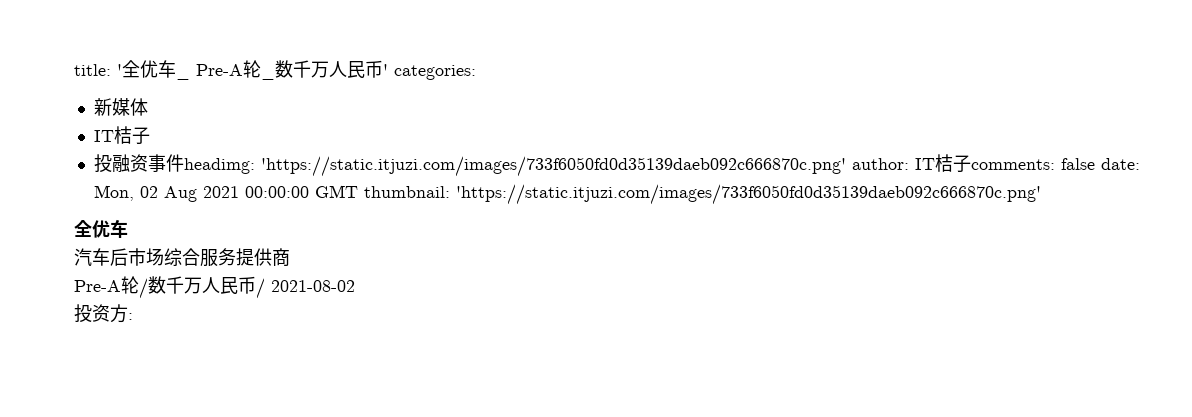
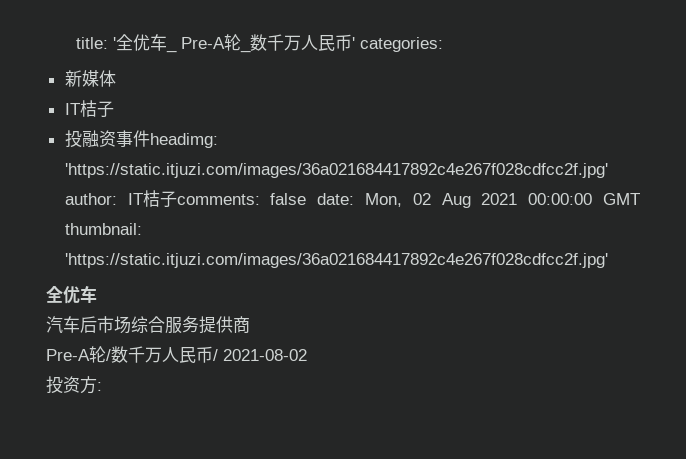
- 投融资事件headimg: 'https://static.itjuzi.com/images/733f6050fd0d35139daeb092c666870c.png' author: IT桔子comments: false date: Mon, 02 Aug 2021 00:00:00 GMT thumbnail: 'https://static.itjuzi.com/images/733f6050fd0d35139daeb092c666870c.png'
+ 投融资事件headimg: 'https://static.itjuzi.com/images/36a021684417892c4e267f028cdfcc2f.jpg' author: IT桔子comments: false date: Mon, 02 Aug 2021 00:00:00 GMT thumbnail: 'https://static.itjuzi.com/images/36a021684417892c4e267f028cdfcc2f.jpg'

